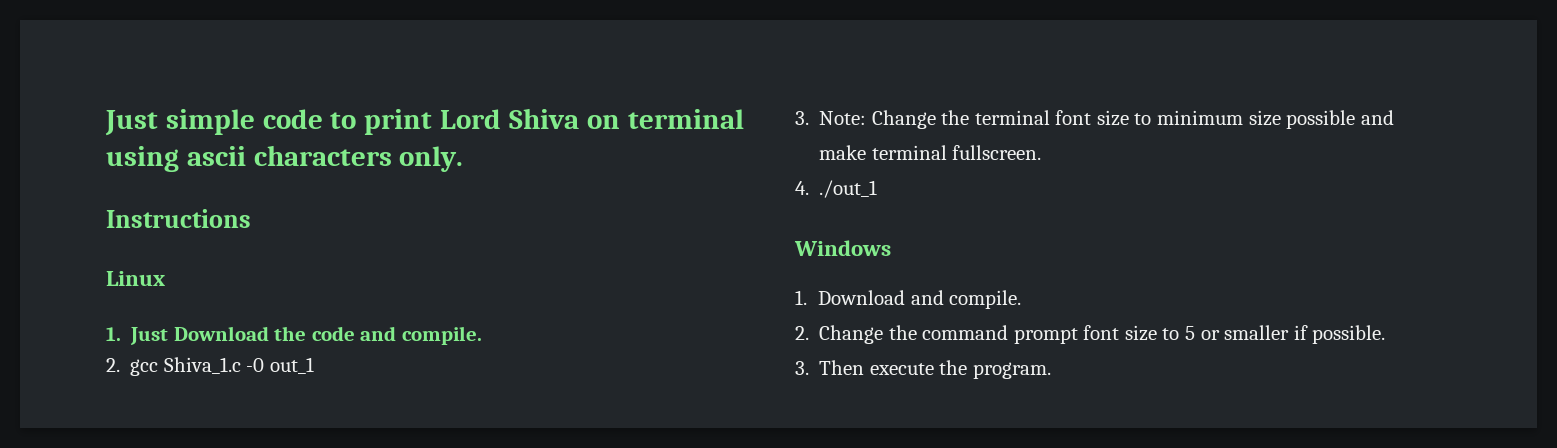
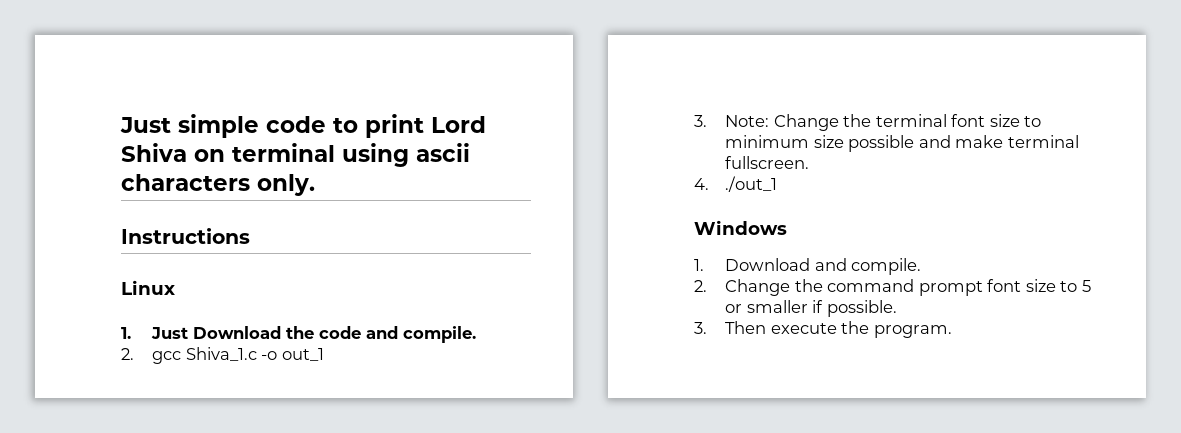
- 2. gcc Shiva_1.c -0 out_1
+ 2. gcc Shiva_1.c -o out_1

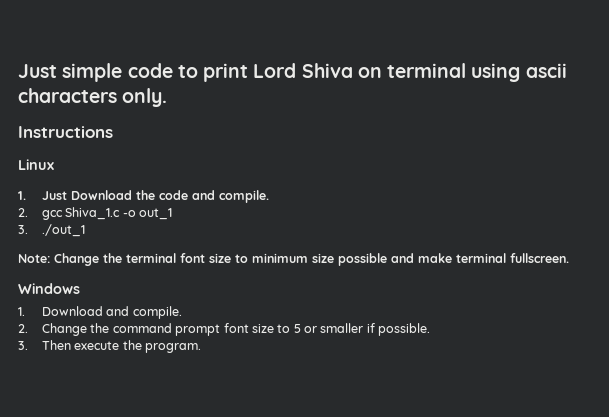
- 3. Note: Change the terminal font size to minimum size possible and make terminal fullscreen.
+ 3. ./out_1
+ Note: Change the terminal font size to minimum size possible and make terminal fullscreen.
- 4. ./out_1

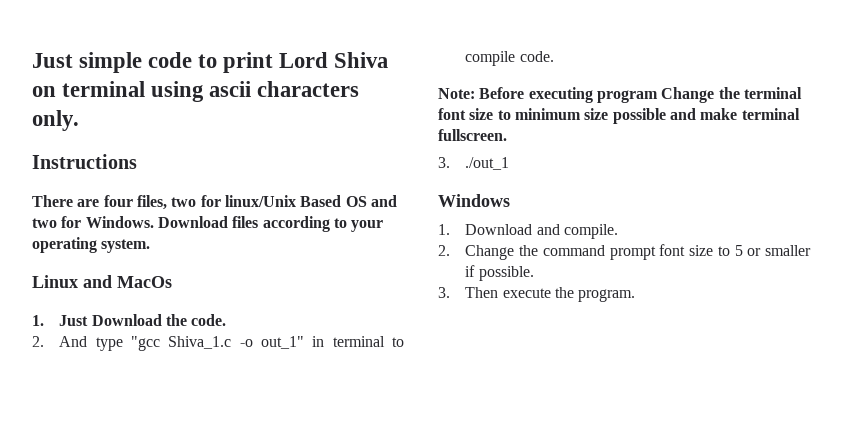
+ There are four files, two for linux/Unix Based OS and two for Windows. Download files according to your operating system.
- Linux
+ Linux and MacOs
- 1. Just Download the code and compile.
- 2. gcc Shiva_1.c -o out_1
- 3. ./out_1
- Note: Change the terminal font size to minimum size possible and make terminal fullscreen.
+ 1. Just Download the code.
+ 2. And type "gcc Shiva_1.c -o out_1" in terminal to compile code.
+ Note: Before executing program Change the terminal font size to minimum size possible and make terminal fullscreen.
+ 3. ./out_1

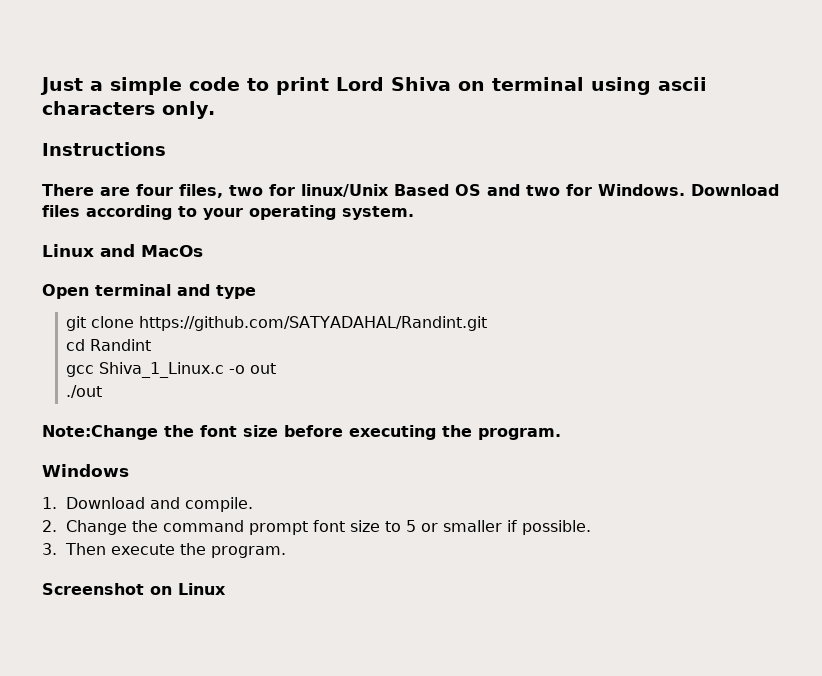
- Just simple code to print Lord Shiva on terminal using ascii characters only.
+ Just a simple code to print Lord Shiva on terminal using ascii characters only.
- 1. Just Download the code.
- 2. And type "gcc Shiva_1.c -o out_1" in terminal to compile code.
- Note: Before executing program Change the terminal font size to minimum size possible and make terminal fullscreen.
- 3. ./out_1
+ Open terminal and type
+ git clone https://github.com/SATYADAHAL/Randint.git
+ cd Randint
+ gcc Shiva_1_Linux.c -o out
+ ./out
+ Note:Change the font size before executing the program.
+ Screenshot on Linux

